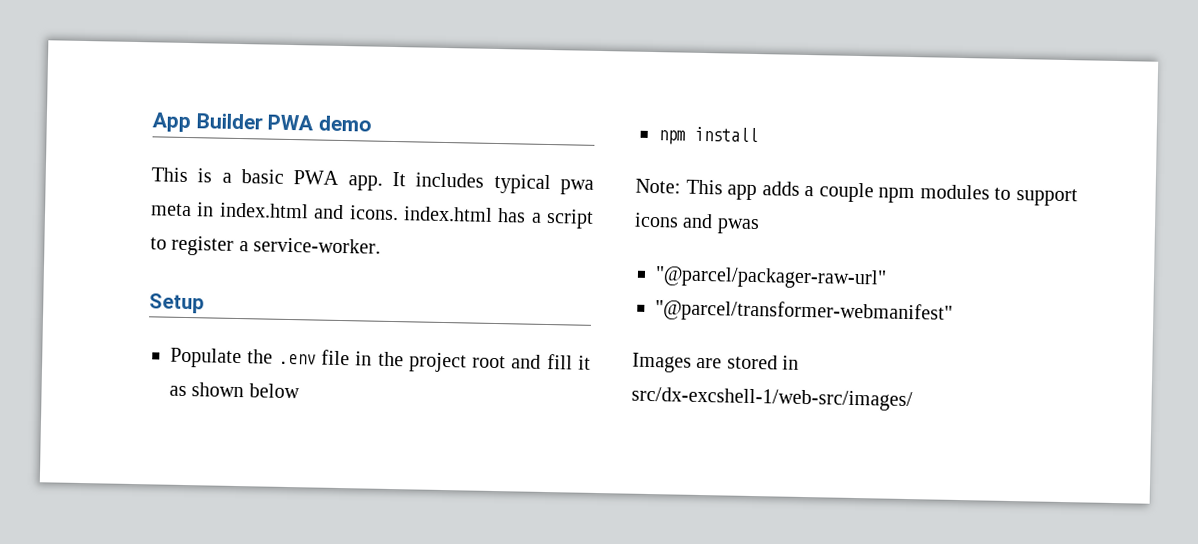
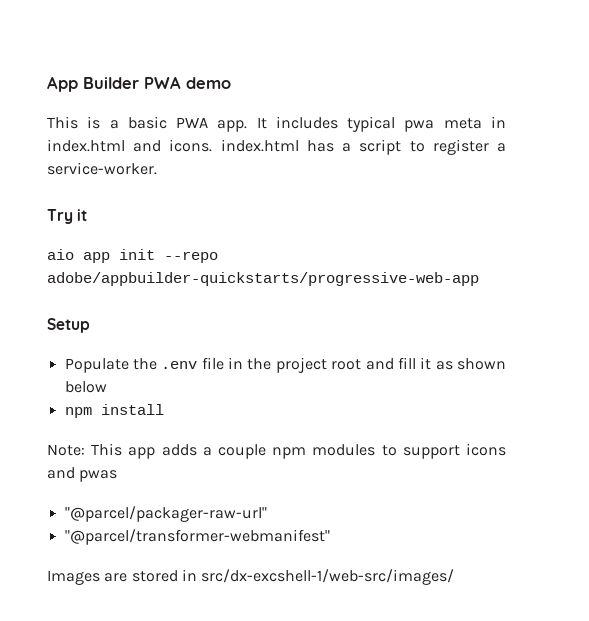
+ Try it
+ aio app init --repo adobe/appbuilder-quickstarts/progressive-web-app

